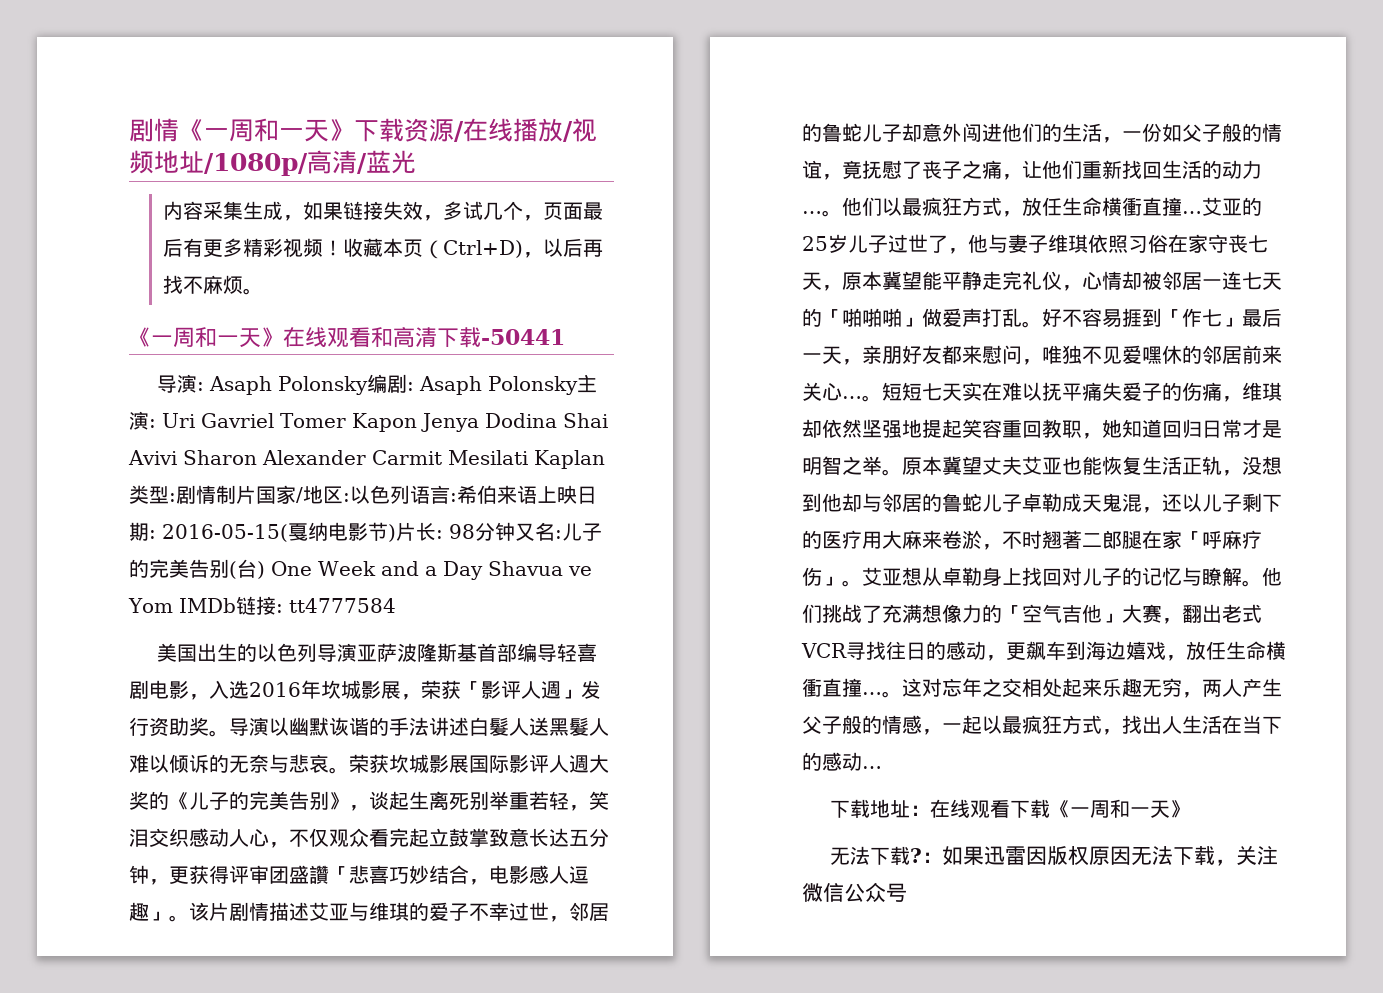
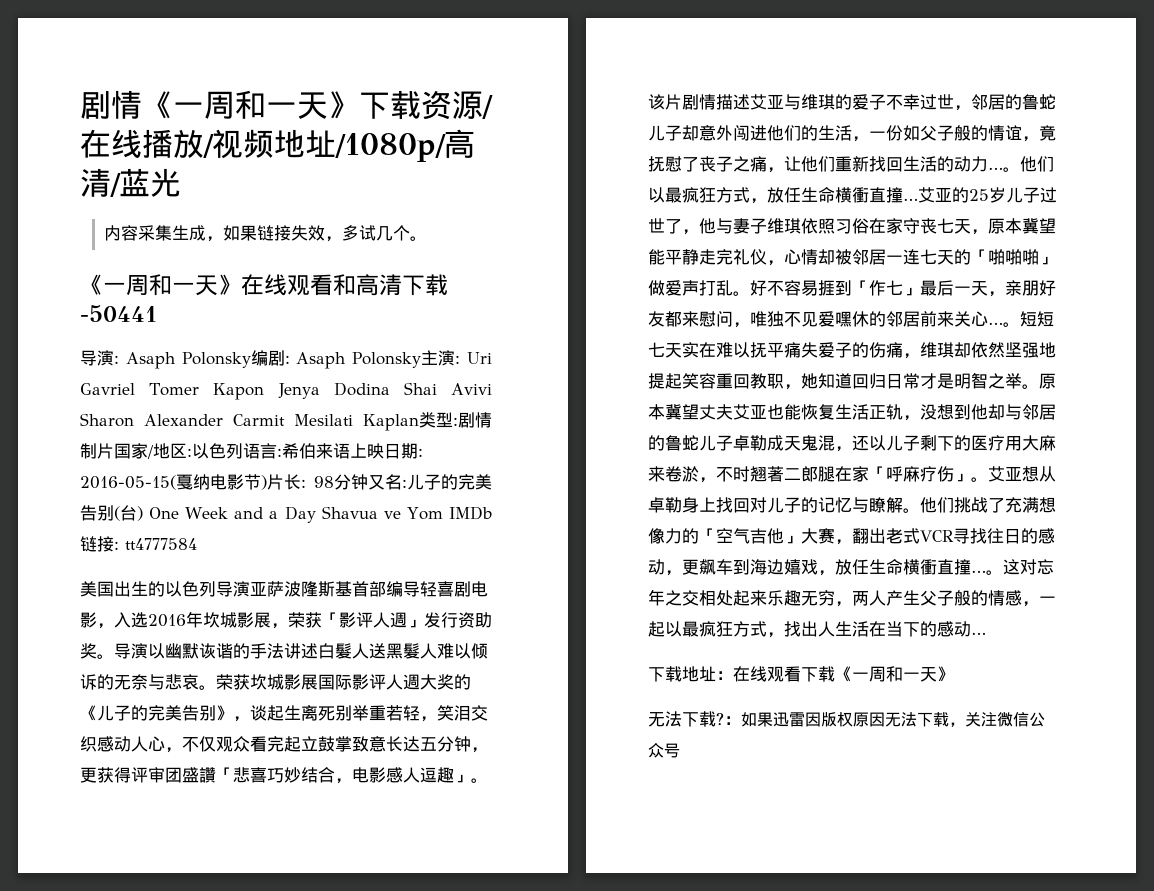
- 内容采集生成，如果链接失效，多试几个，页面最后有更多精彩视频！收藏本页（Ctrl+D)，以后再找不麻烦。
+ 内容采集生成，如果链接失效，多试几个。

